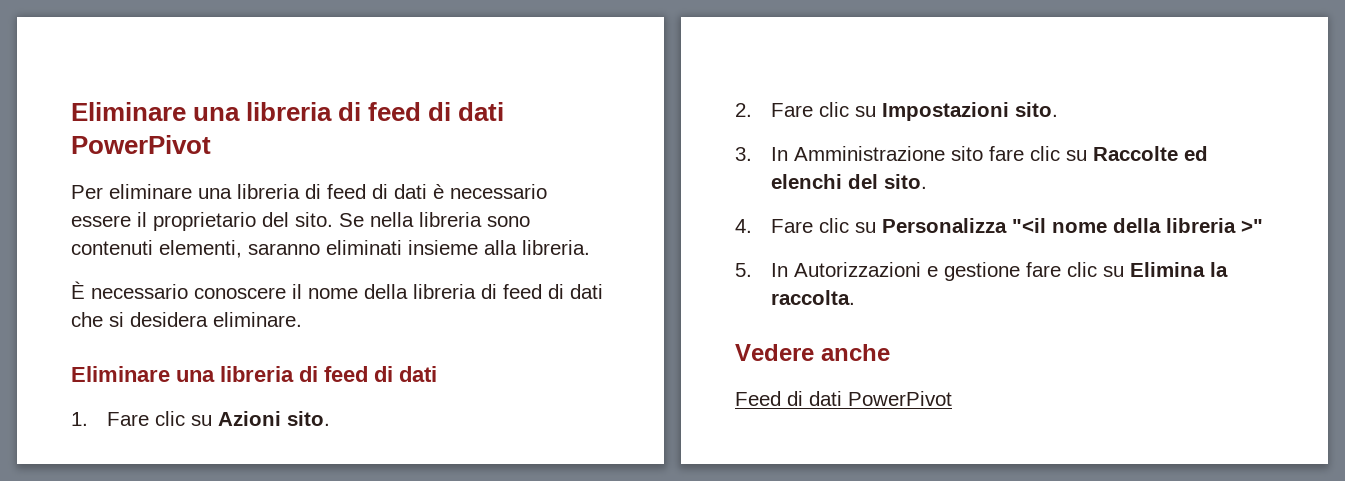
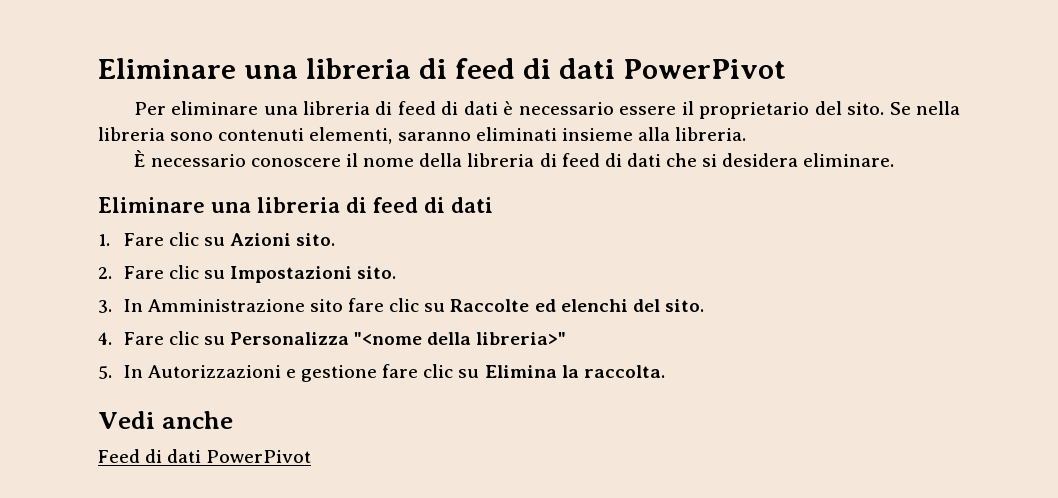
- 4. Fare clic su Personalizza "<il nome della libreria >"
+ 4. Fare clic su Personalizza "<nome della libreria>"
- Vedere anche
+ Vedi anche

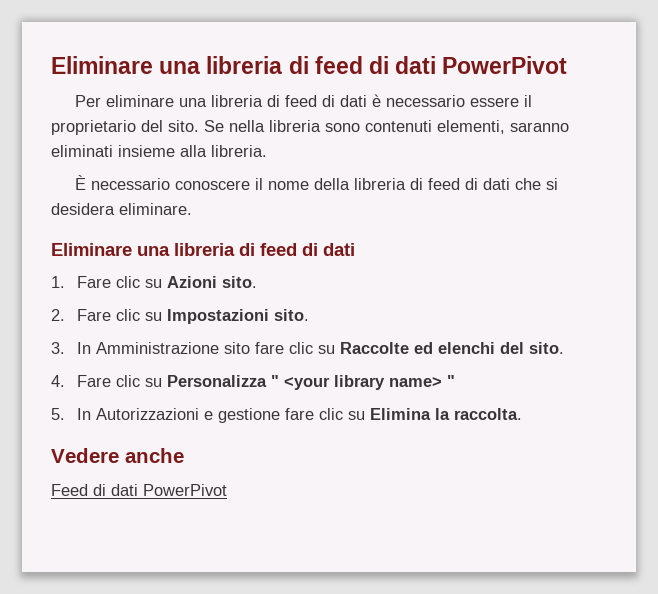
- 4. Fare clic su Personalizza "<nome della libreria>"
+ 4. Fare clic su Personalizza " <your library name> "
- Vedi anche
+ Vedere anche

